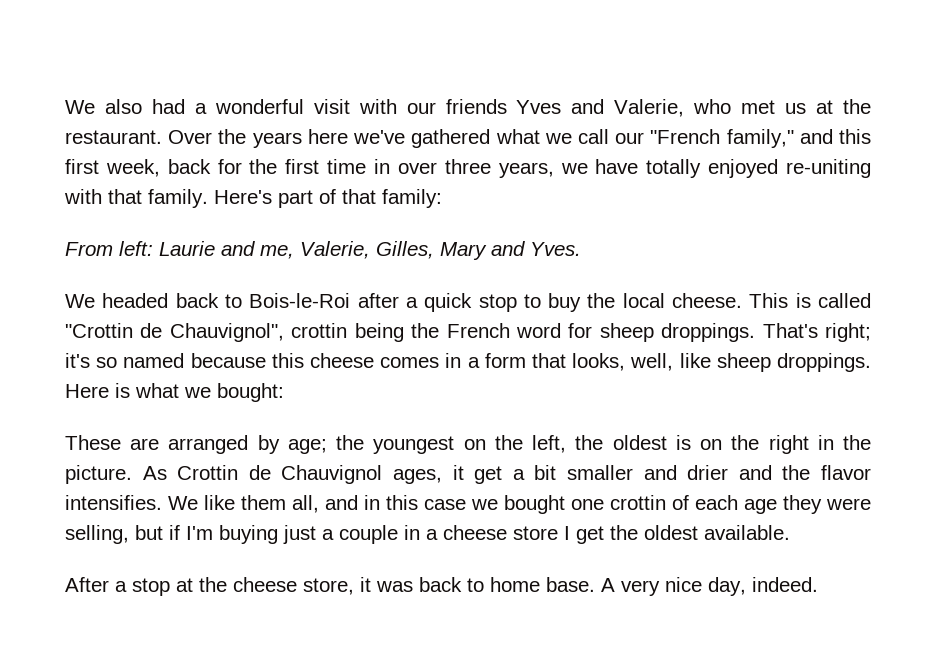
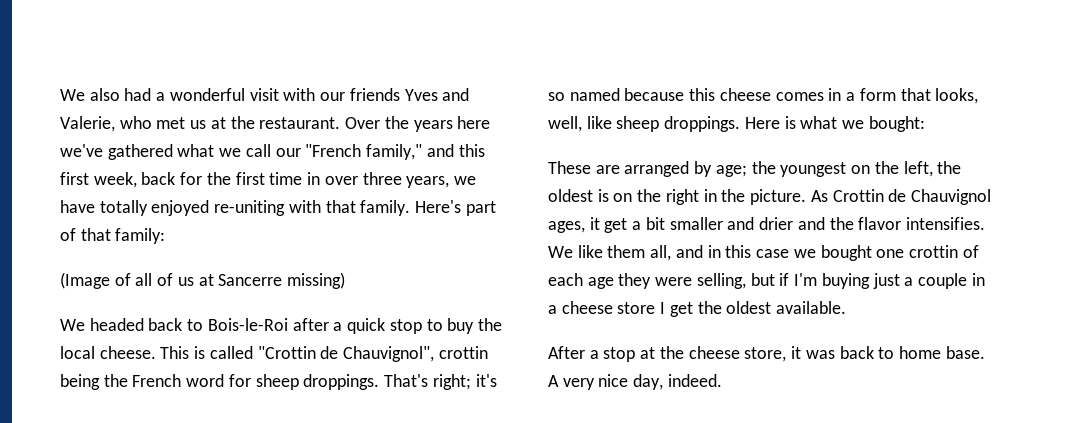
- From left: Laurie and me, Valerie, Gilles, Mary and Yves.
+ (Image of all of us at Sancerre missing)

